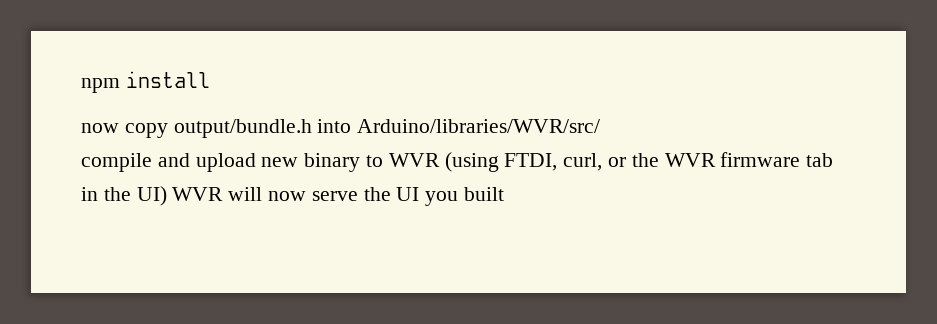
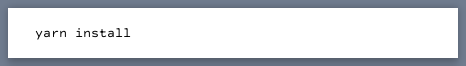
- npm install
+ yarn install
- now copy output/bundle.h into Arduino/libraries/WVR/src/
- compile and upload new binary to WVR (using FTDI, curl, or the WVR firmware tab in the UI) WVR will now serve the UI you built

